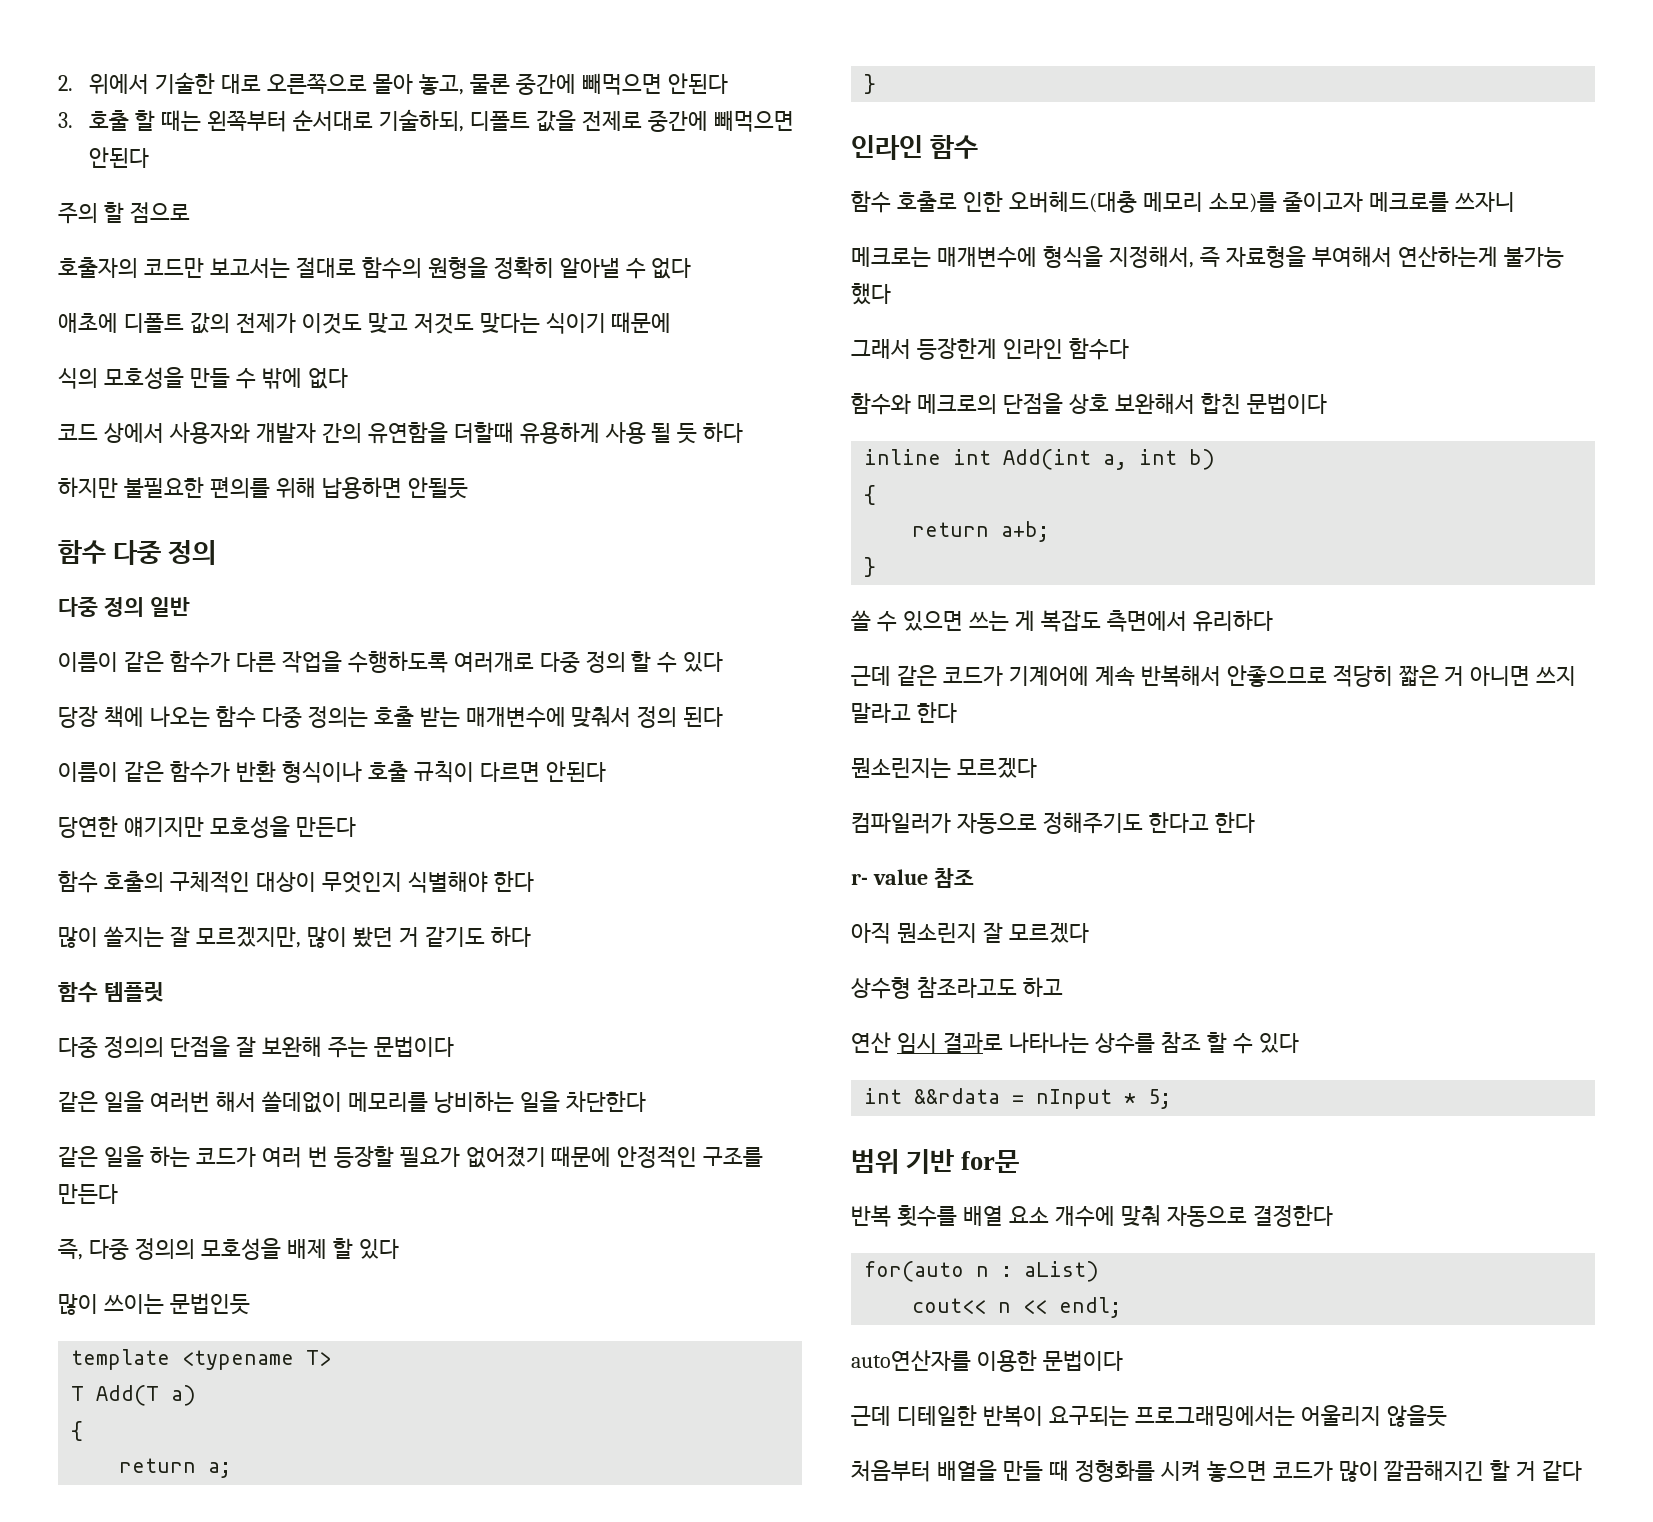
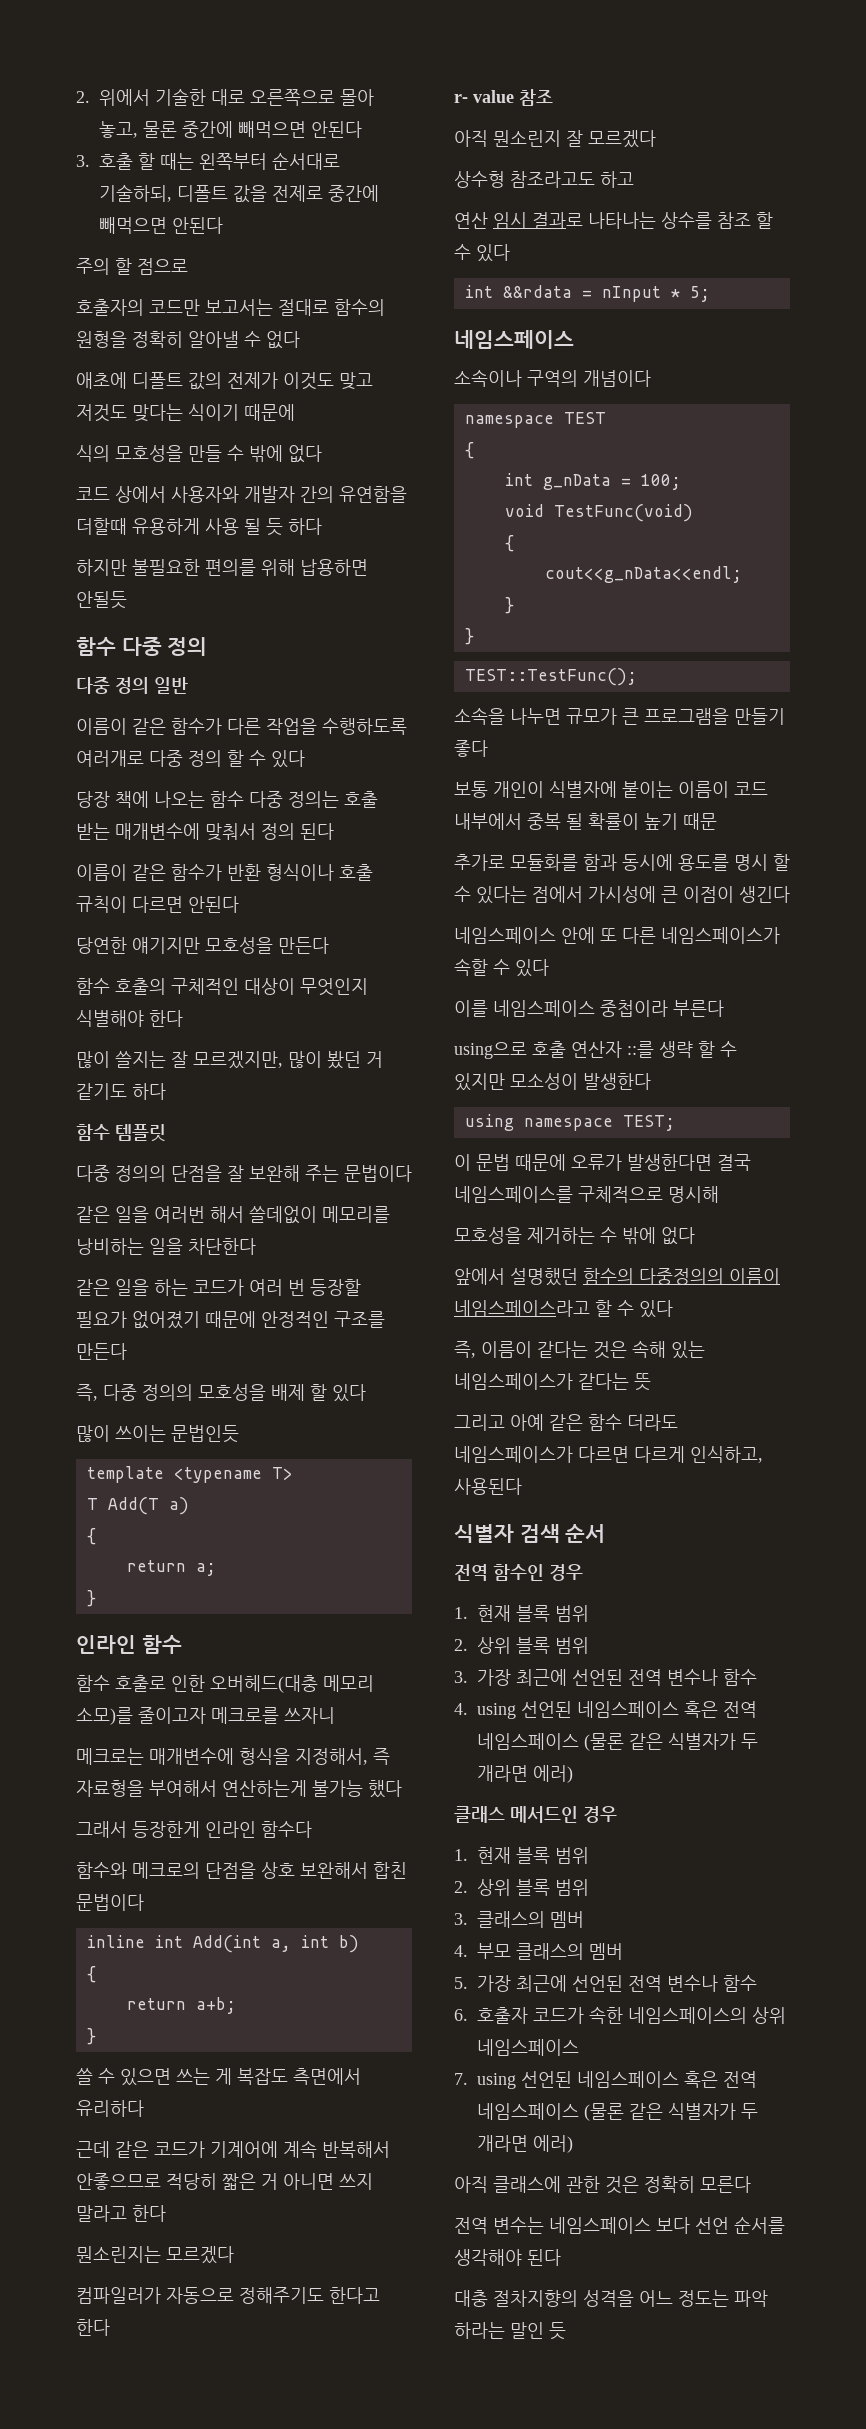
  int &&rdata = nInput * 5;
- 범위 기반 for문
- 반복 횟수를 배열 요소 개수에 맞춰 자동으로 결정한다
- for(auto n : aList)
- cout<< n << endl;
- auto연산자를 이용한 문법이다
- 근데 디테일한 반복이 요구되는 프로그래밍에서는 어울리지 않을듯
- 처음부터 배열을 만들 때 정형화를 시켜 놓으면 코드가 많이 깔끔해지긴 할 거 같다
+ 네임스페이스
+ 소속이나 구역의 개념이다
+ namespace TEST
+ {
+ int g_nData = 100;
+ void TestFunc(void)
+ {
+ cout<<g_nData<<endl;
+ }
+ }
+ TEST::TestFunc();
+ 소속을 나누면 규모가 큰 프로그램을 만들기 좋다
+ 보통 개인이 식별자에 붙이는 이름이 코드 내부에서 중복 될 확률이 높기 때문
+ 추가로 모듈화를 함과 동시에 용도를 명시 할 수 있다는 점에서 가시성에 큰 이점이 생긴다
+ 네임스페이스 안에 또 다른 네임스페이스가 속할 수 있다
+ 이를 네임스페이스 중첩이라 부른다
+ using으로 호출 연산자 ::를 생략 할 수 있지만 모소성이 발생한다
+ using namespace TEST;
+ 이 문법 때문에 오류가 발생한다면 결국 네임스페이스를 구체적으로 명시해
+ 모호성을 제거하는 수 밖에 없다
+ 앞에서 설명했던 함수의 다중정의의 이름이 네임스페이스라고 할 수 있다
+ 즉, 이름이 같다는 것은 속해 있는 네임스페이스가 같다는 뜻
+ 그리고 아예 같은 함수 더라도 네임스페이스가 다르면 다르게 인식하고, 사용된다
+ 식별자 검색 순서
+ 전역 함수인 경우
+ 1. 현재 블록 범위
+ 2. 상위 블록 범위
+ 3. 가장 최근에 선언된 전역 변수나 함수
+ 4. using 선언된 네임스페이스 혹은 전역 네임스페이스 (물론 같은 식별자가 두 개라면 에러)
+ 클래스 메서드인 경우
+ 1. 현재 블록 범위
+ 2. 상위 블록 범위
+ 3. 클래스의 멤버
+ 4. 부모 클래스의 멤버
+ 5. 가장 최근에 선언된 전역 변수나 함수
+ 6. 호출자 코드가 속한 네임스페이스의 상위 네임스페이스
+ 7. using 선언된 네임스페이스 혹은 전역 네임스페이스 (물론 같은 식별자가 두 개라면 에러)
+ 아직 클래스에 관한 것은 정확히 모른다
+ 전역 변수는 네임스페이스 보다 선언 순서를 생각해야 된다
+ 대충 절차지향의 성격을 어느 정도는 파악 하라는 말인 듯

